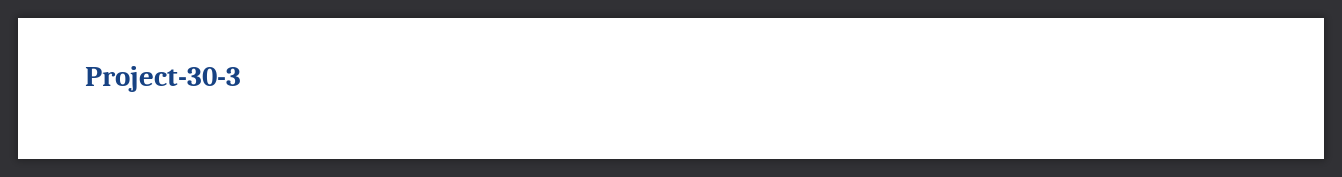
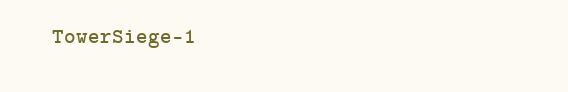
- Project-30-3
+ TowerSiege-1

